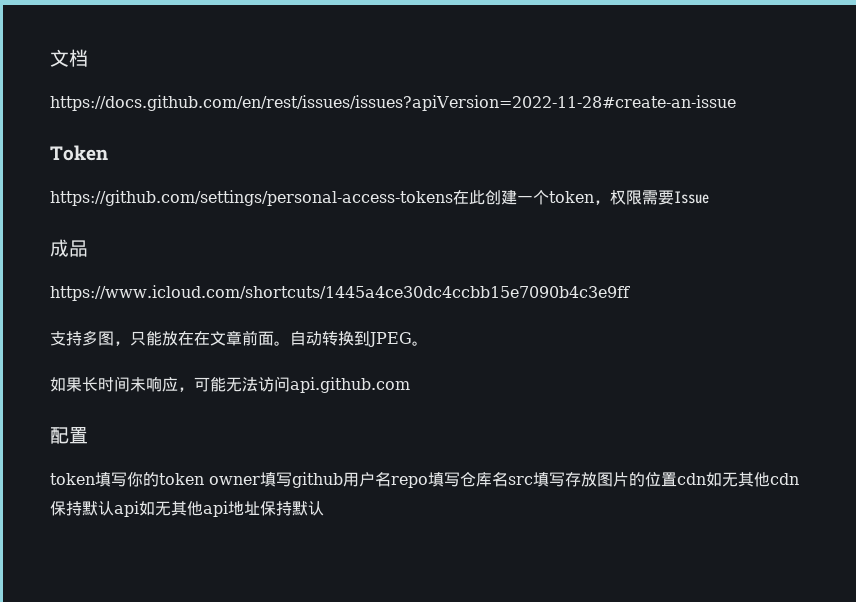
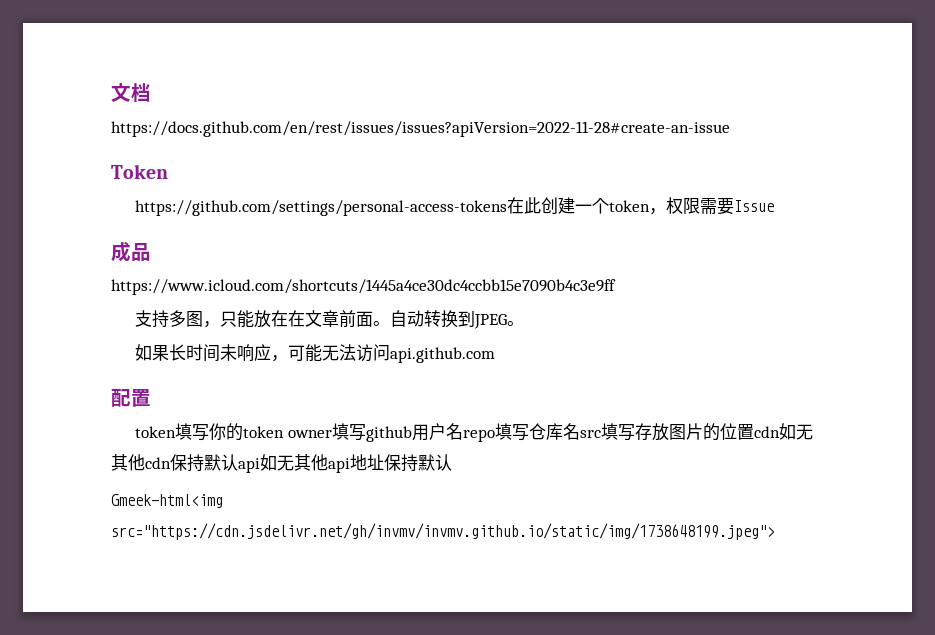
+ Gmeek-html<img src="https://cdn.jsdelivr.net/gh/invmv/invmv.github.io/static/img/1738648199.jpeg">

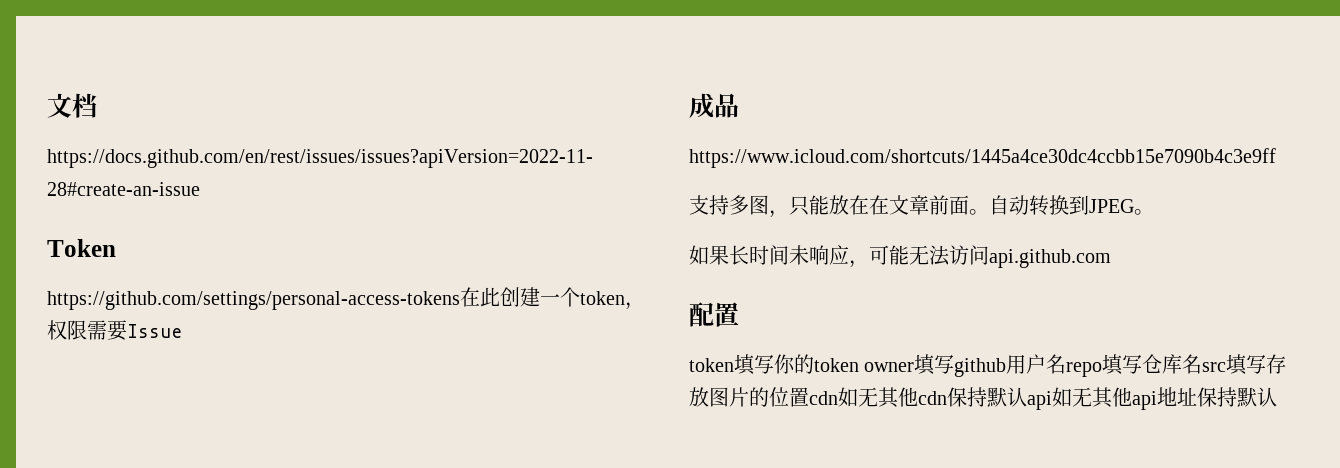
- Gmeek-html<img src="https://cdn.jsdelivr.net/gh/invmv/invmv.github.io/static/img/1738648199.jpeg">

